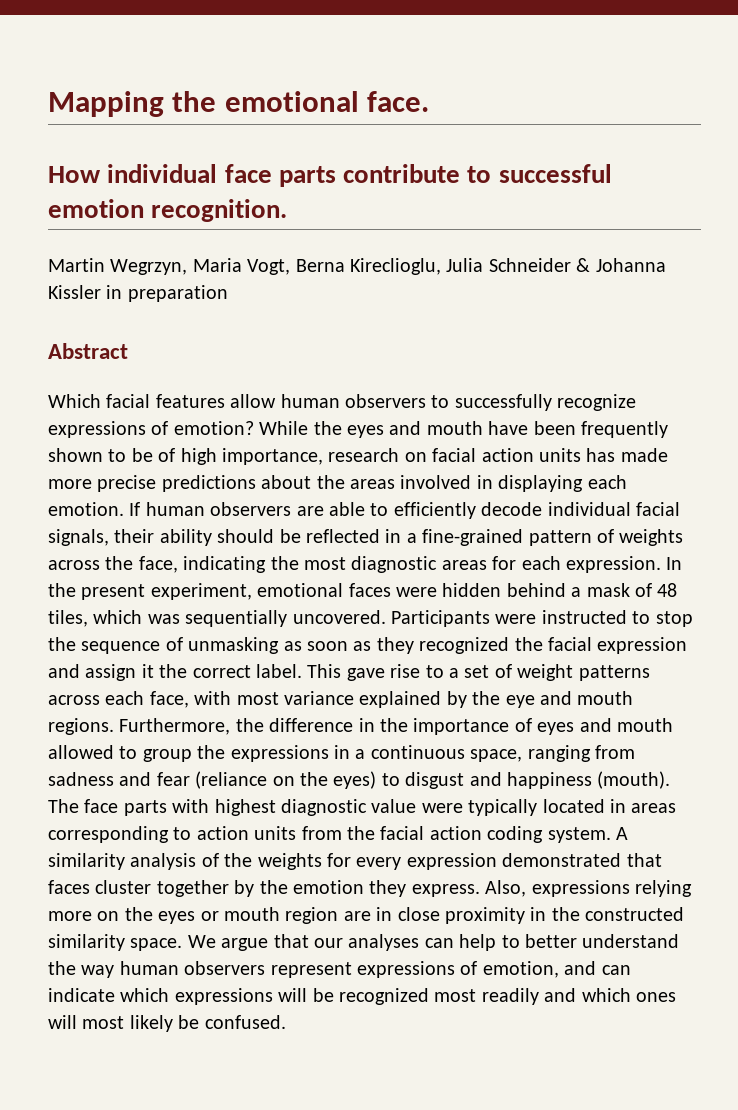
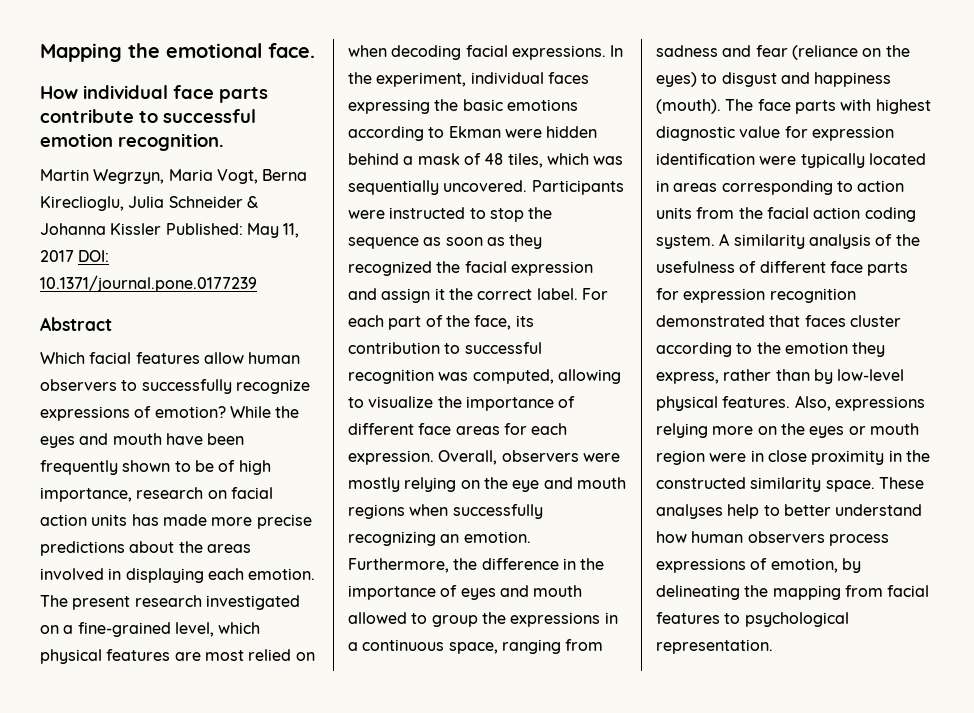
- Martin Wegrzyn, Maria Vogt, Berna Kireclioglu, Julia Schneider & Johanna Kissler in preparation
+ Martin Wegrzyn, Maria Vogt, Berna Kireclioglu, Julia Schneider & Johanna Kissler Published: May 11, 2017 DOI: 10.1371/journal.pone.0177239
- If human observers are able to efficiently decode individual facial signals, their ability should be reflected in a fine-grained pattern of weights across the face, indicating the most diagnostic areas for each expression. In the present experiment, emotional faces were hidden behind a mask of 48 tiles, which was sequentially uncovered.
+ The present research investigated on a fine-grained level, which physical features are most relied on when decoding facial expressions. In the experiment, individual faces expressing the basic emotions according to Ekman were hidden behind a mask of 48 tiles, which was sequentially uncovered.
- Participants were instructed to stop the sequence of unmasking as soon as they recognized the facial expression and assign it the correct label.
+ Participants were instructed to stop the sequence as soon as they recognized the facial expression and assign it the correct label.
- This gave rise to a set of weight patterns across each face, with most variance explained by the eye and mouth regions.
+ For each part of the face, its contribution to successful recognition was computed, allowing to visualize the importance of different face areas for each expression. Overall, observers were mostly relying on the eye and mouth regions when successfully recognizing an emotion.
- The face parts with highest diagnostic value were typically located in areas corresponding to action units from the facial action coding system.
+ The face parts with highest diagnostic value for expression identification were typically located in areas corresponding to action units from the facial action coding system.
- A similarity analysis of the weights for every expression demonstrated that faces cluster together by the emotion they express.
+ A similarity analysis of the usefulness of different face parts for expression recognition demonstrated that faces cluster according to the emotion they express, rather than by low-level physical features.
- Also, expressions relying more on the eyes or mouth region are in close proximity in the constructed similarity space.
+ Also, expressions relying more on the eyes or mouth region were in close proximity in the constructed similarity space.
- We argue that our analyses can help to better understand the way human observers represent expressions of emotion, and can indicate which expressions will be recognized most readily and which ones will most likely be confused.
+ These analyses help to better understand how human observers process expressions of emotion, by delineating the mapping from facial features to psychological representation.

